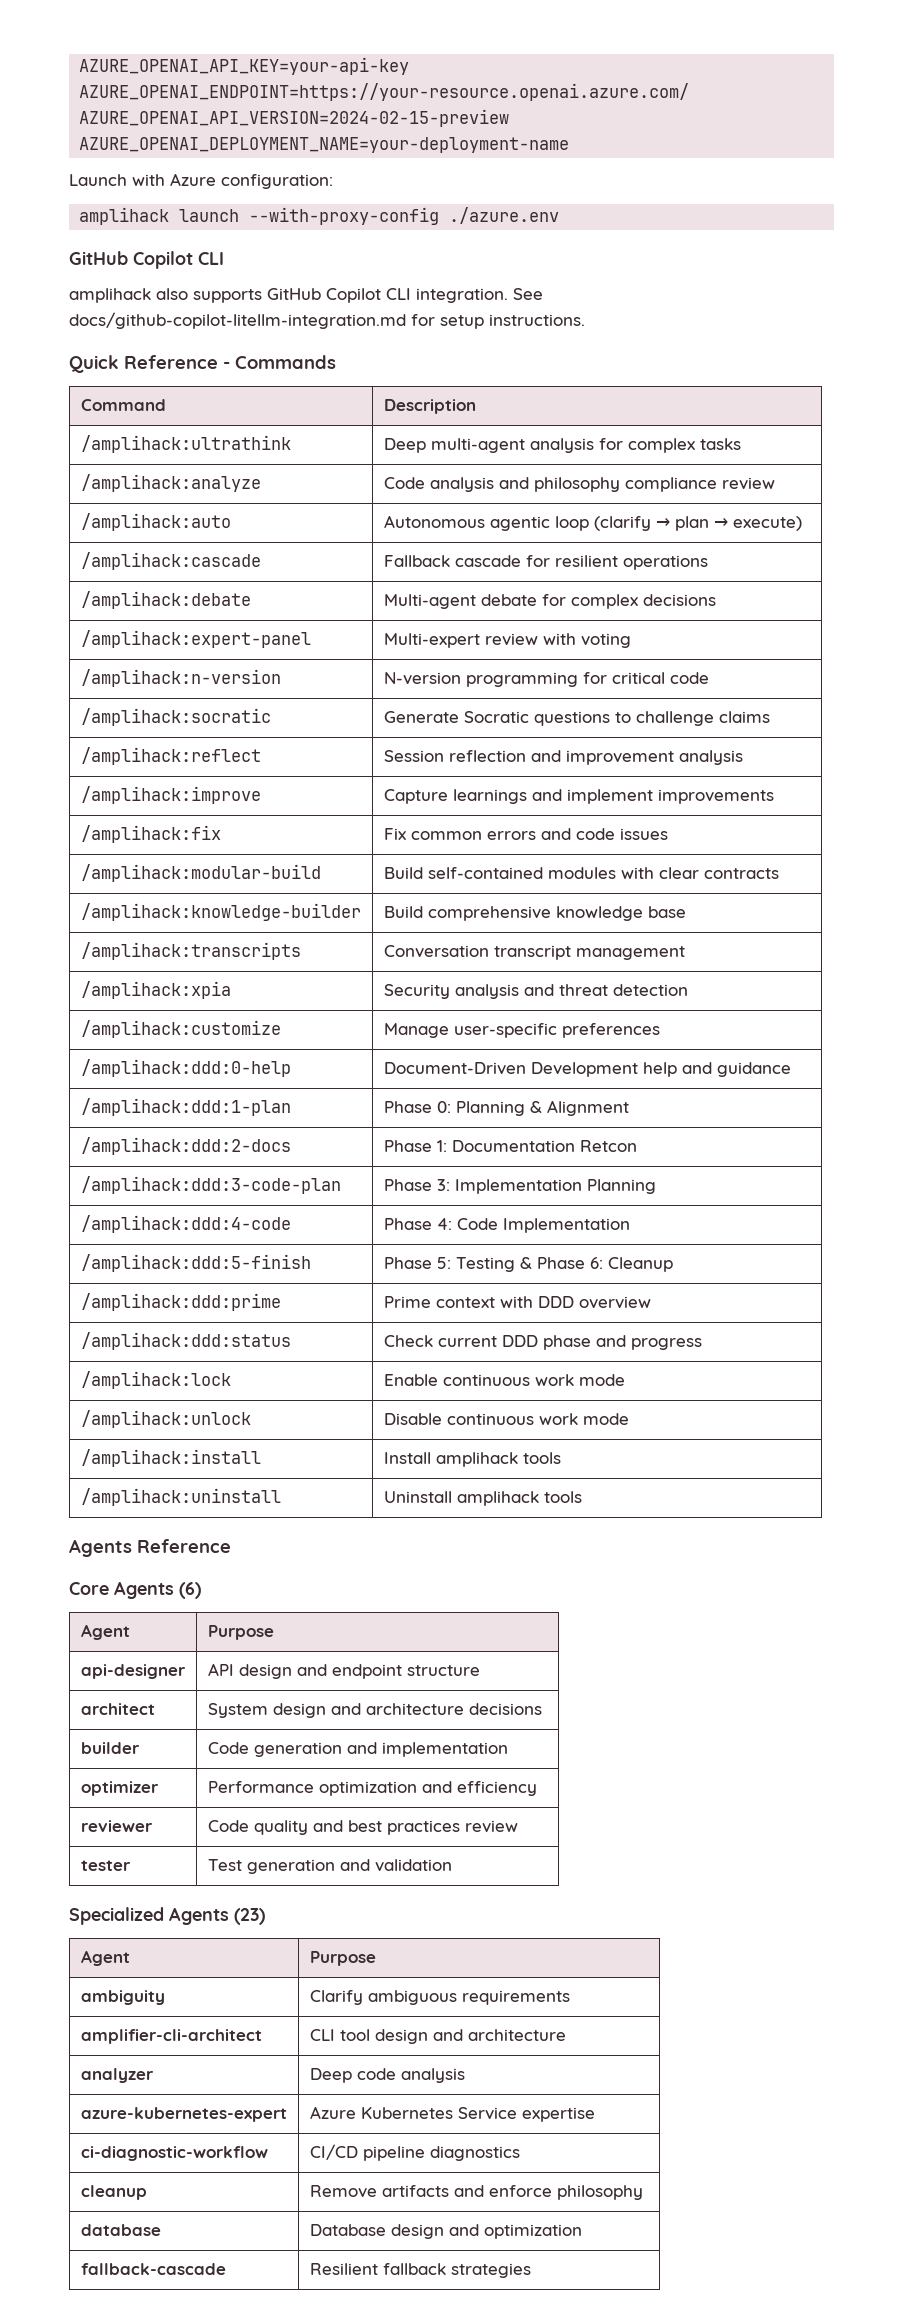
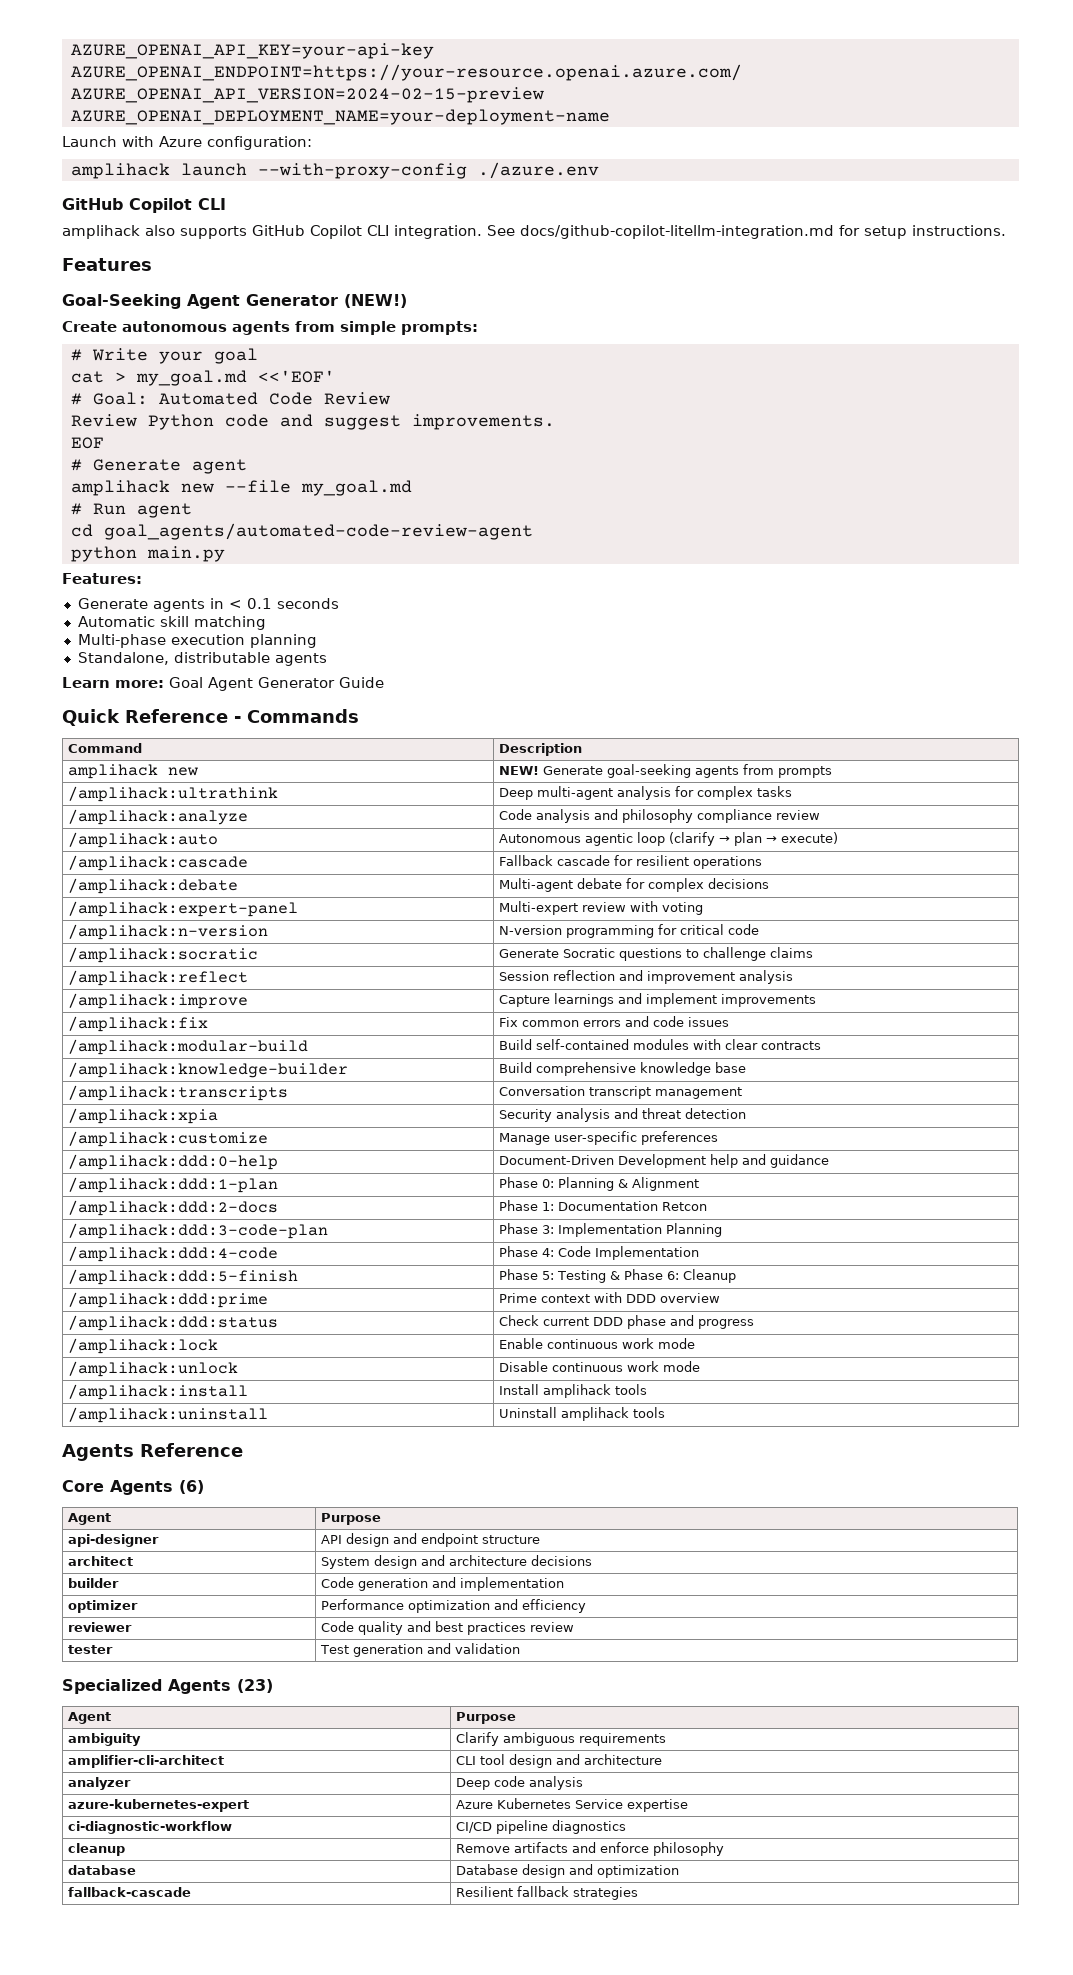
+ Features
+ Goal-Seeking Agent Generator (NEW!)
+ Create autonomous agents from simple prompts:
+ # Write your goal
+ cat > my_goal.md <<'EOF'
+ # Goal: Automated Code Review
+ Review Python code and suggest improvements.
+ EOF
+ # Generate agent
+ amplihack new --file my_goal.md
+ # Run agent
+ cd goal_agents/automated-code-review-agent
+ python main.py
+ Features:
+ Generate agents in < 0.1 seconds
+ Automatic skill matching
+ Multi-phase execution planning
+ Standalone, distributable agents
+ Learn more: Goal Agent Generator Guide
+ amplihack new | NEW! Generate goal-seeking agents from prompts

